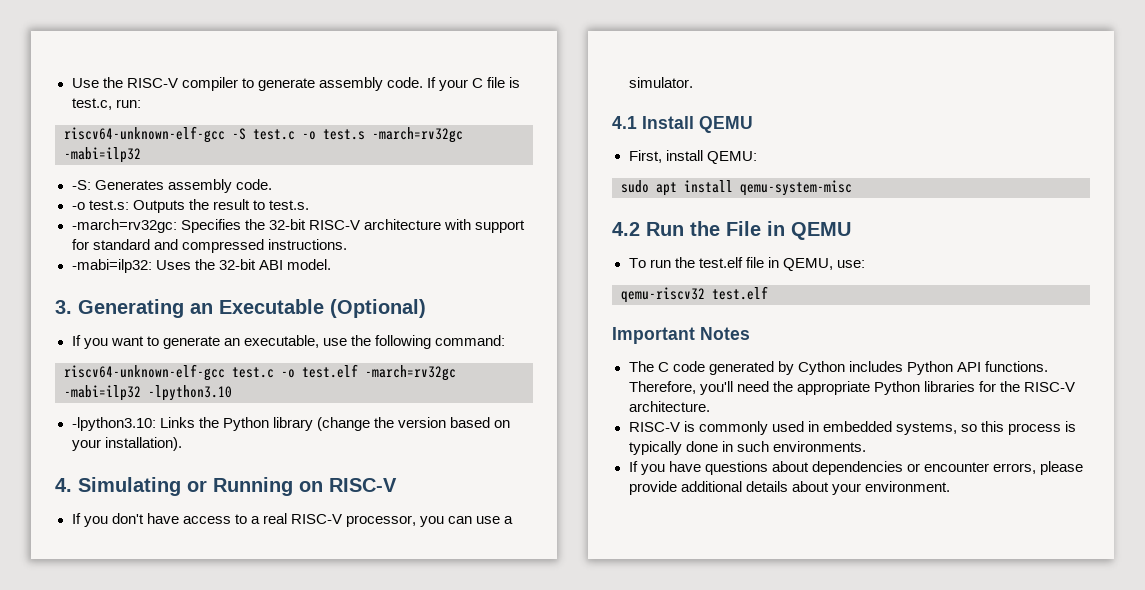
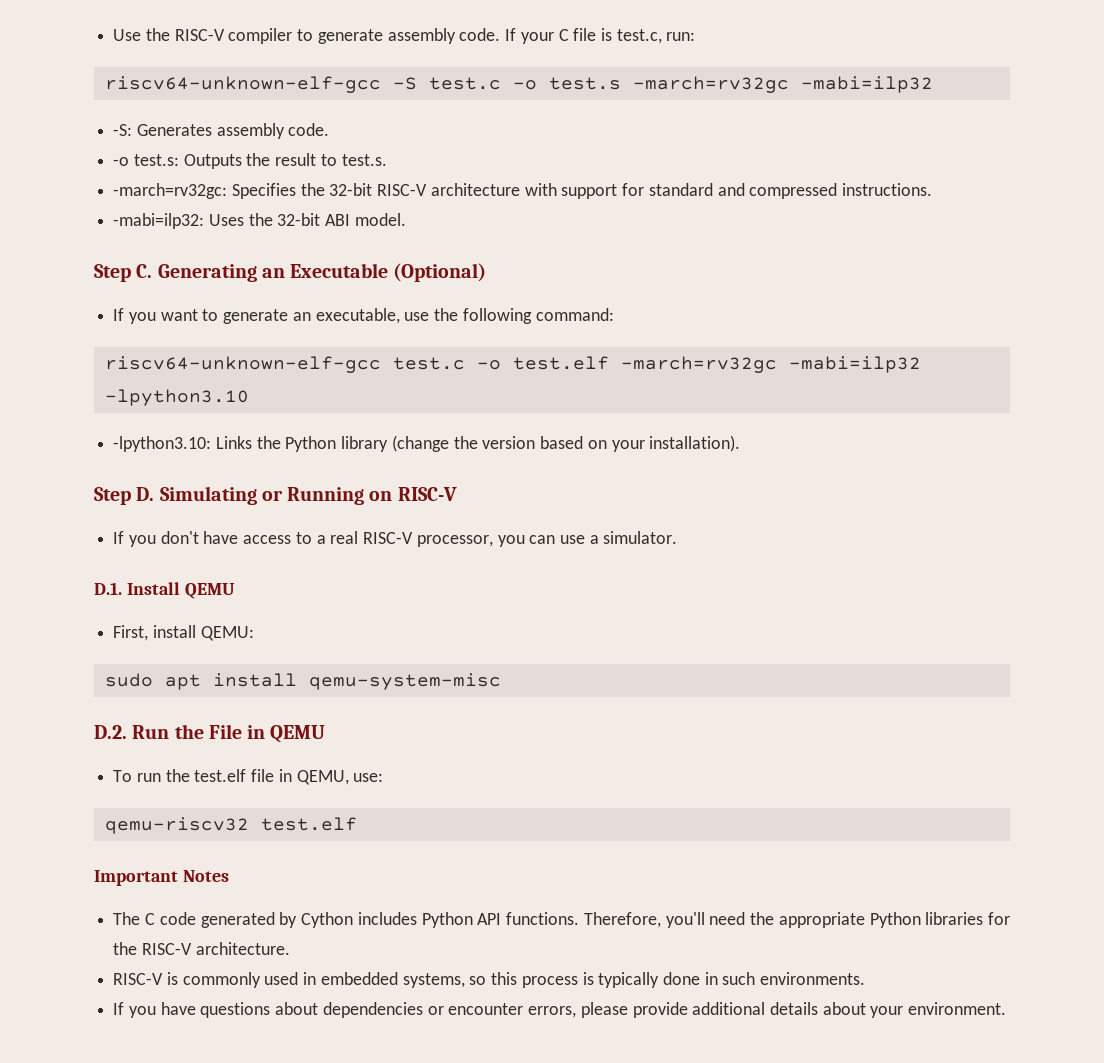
- 3. Generating an Executable (Optional)
+ Step C. Generating an Executable (Optional)
- 4. Simulating or Running on RISC-V
+ Step D. Simulating or Running on RISC-V
- 4.1 Install QEMU
+ D.1. Install QEMU
- 4.2 Run the File in QEMU
+ D.2. Run the File in QEMU

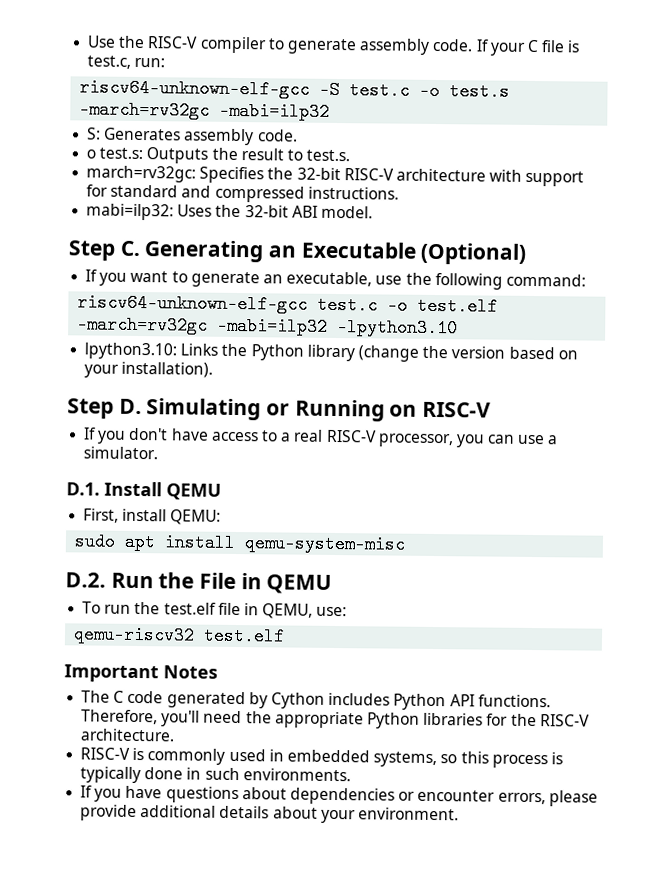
- -S: Generates assembly code.
+ S: Generates assembly code.
- -o test.s: Outputs the result to test.s.
+ o test.s: Outputs the result to test.s.
- -march=rv32gc: Specifies the 32-bit RISC-V architecture with support for standard and compressed instructions.
+ march=rv32gc: Specifies the 32-bit RISC-V architecture with support for standard and compressed instructions.
- -mabi=ilp32: Uses the 32-bit ABI model.
+ mabi=ilp32: Uses the 32-bit ABI model.
- -lpython3.10: Links the Python library (change the version based on your installation).
+ lpython3.10: Links the Python library (change the version based on your installation).

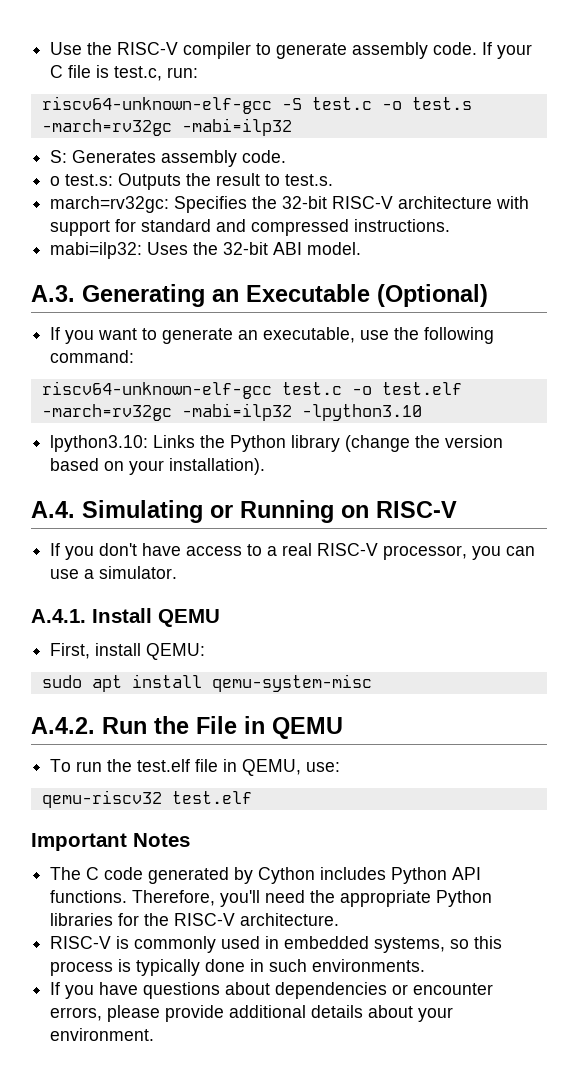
- Step C. Generating an Executable (Optional)
+ A.3. Generating an Executable (Optional)
- Step D. Simulating or Running on RISC-V
+ A.4. Simulating or Running on RISC-V
- D.1. Install QEMU
+ A.4.1. Install QEMU
- D.2. Run the File in QEMU
+ A.4.2. Run the File in QEMU

